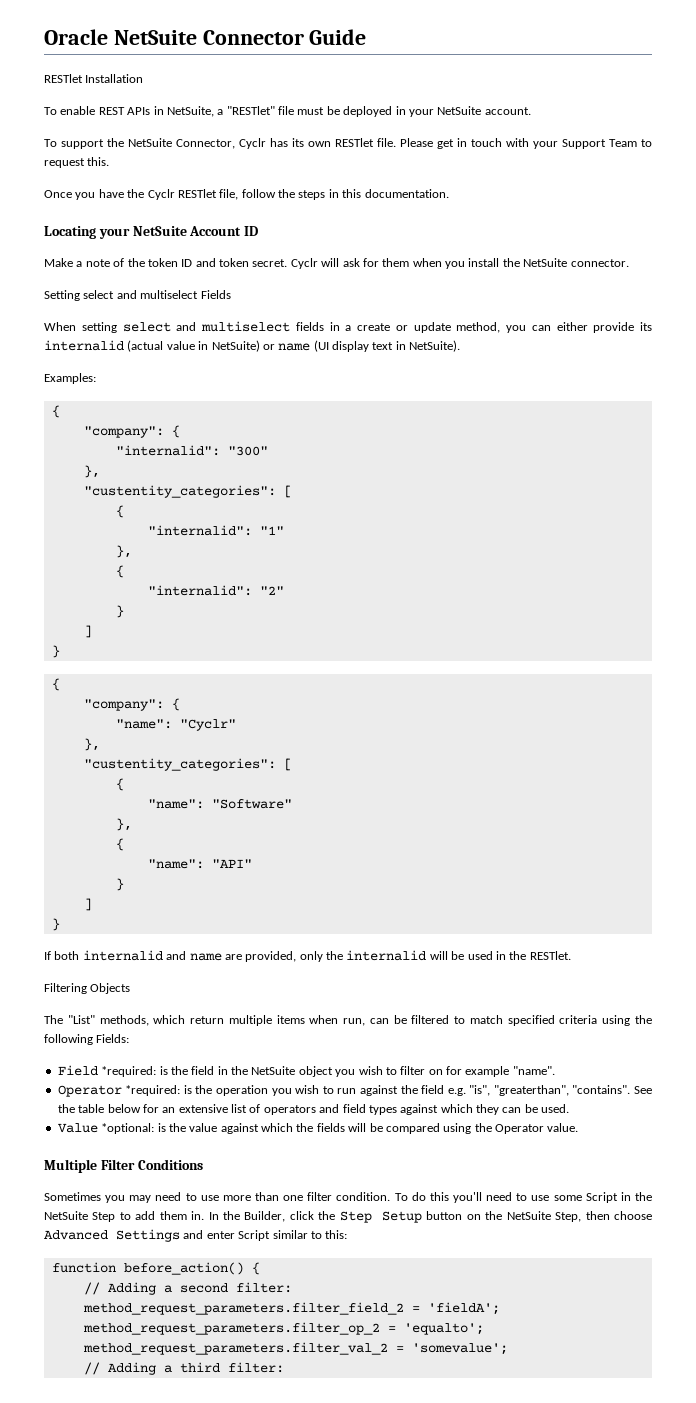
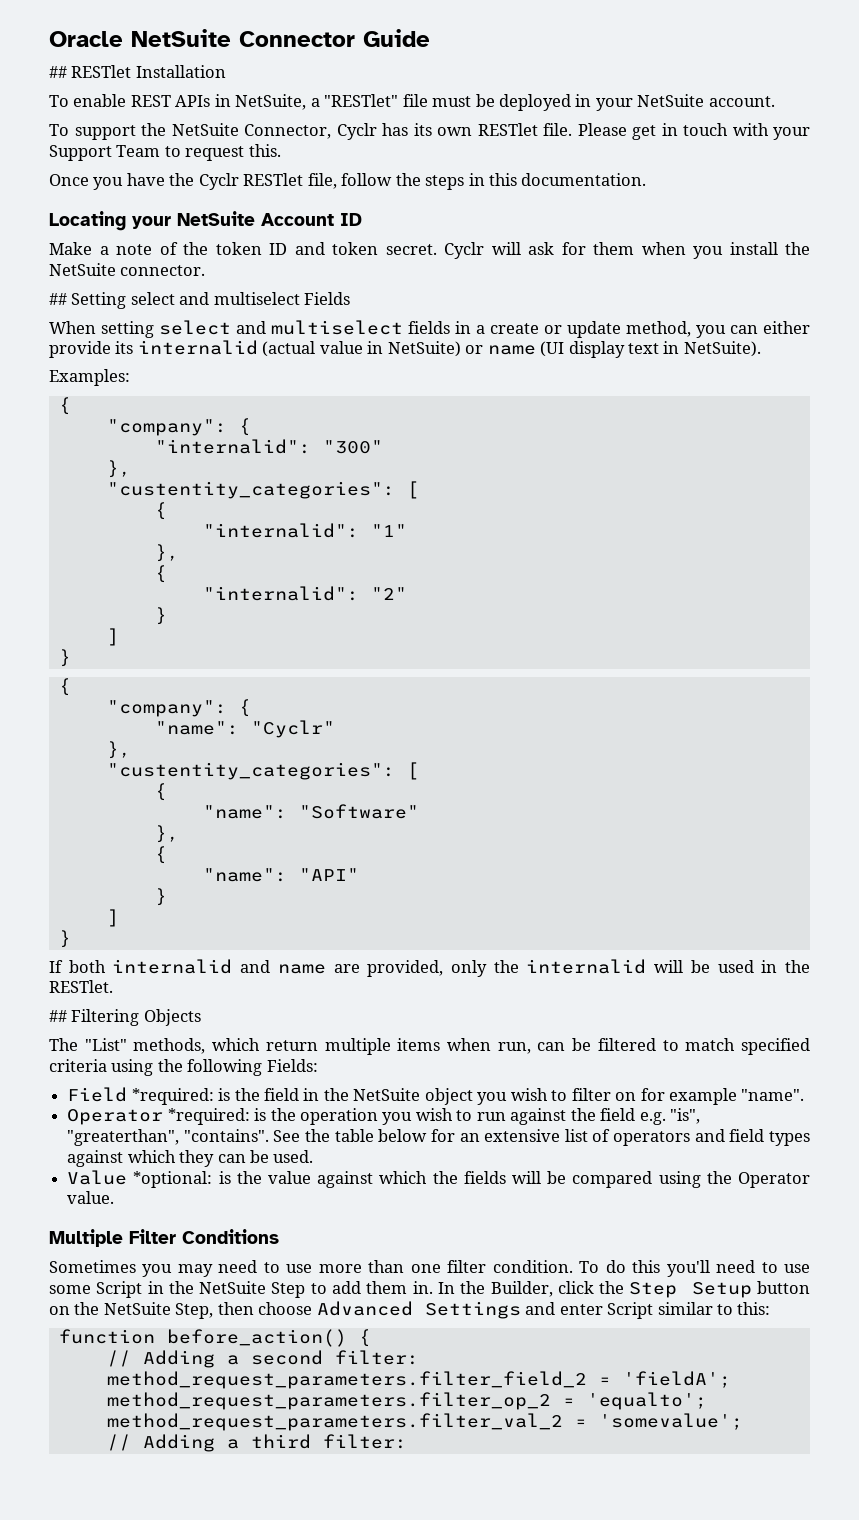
- RESTlet Installation
+ ## RESTlet Installation
- Setting select and multiselect Fields
+ ## Setting select and multiselect Fields
- Filtering Objects
+ ## Filtering Objects

